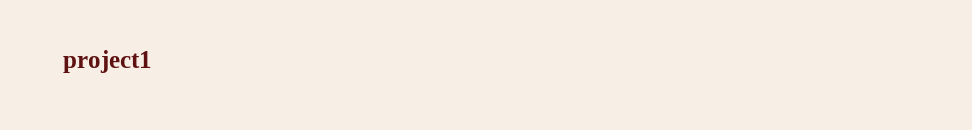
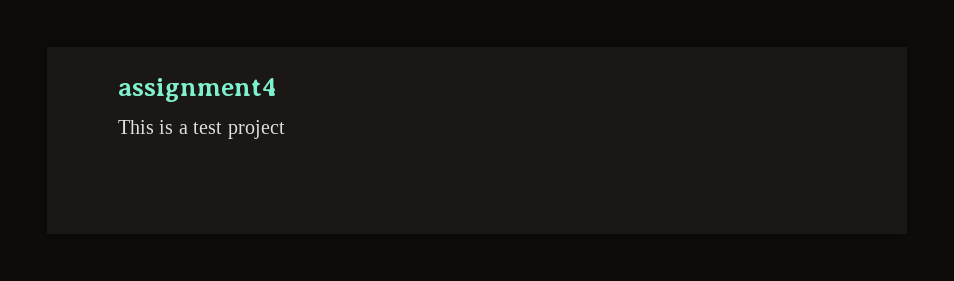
- project1
+ assignment4
+ This is a test project

